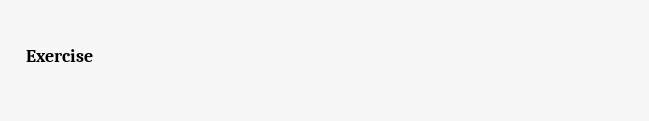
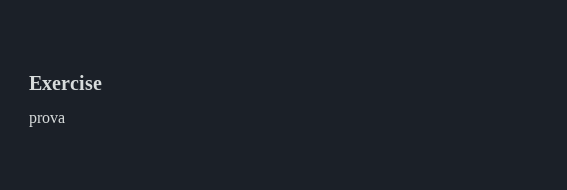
+ prova

